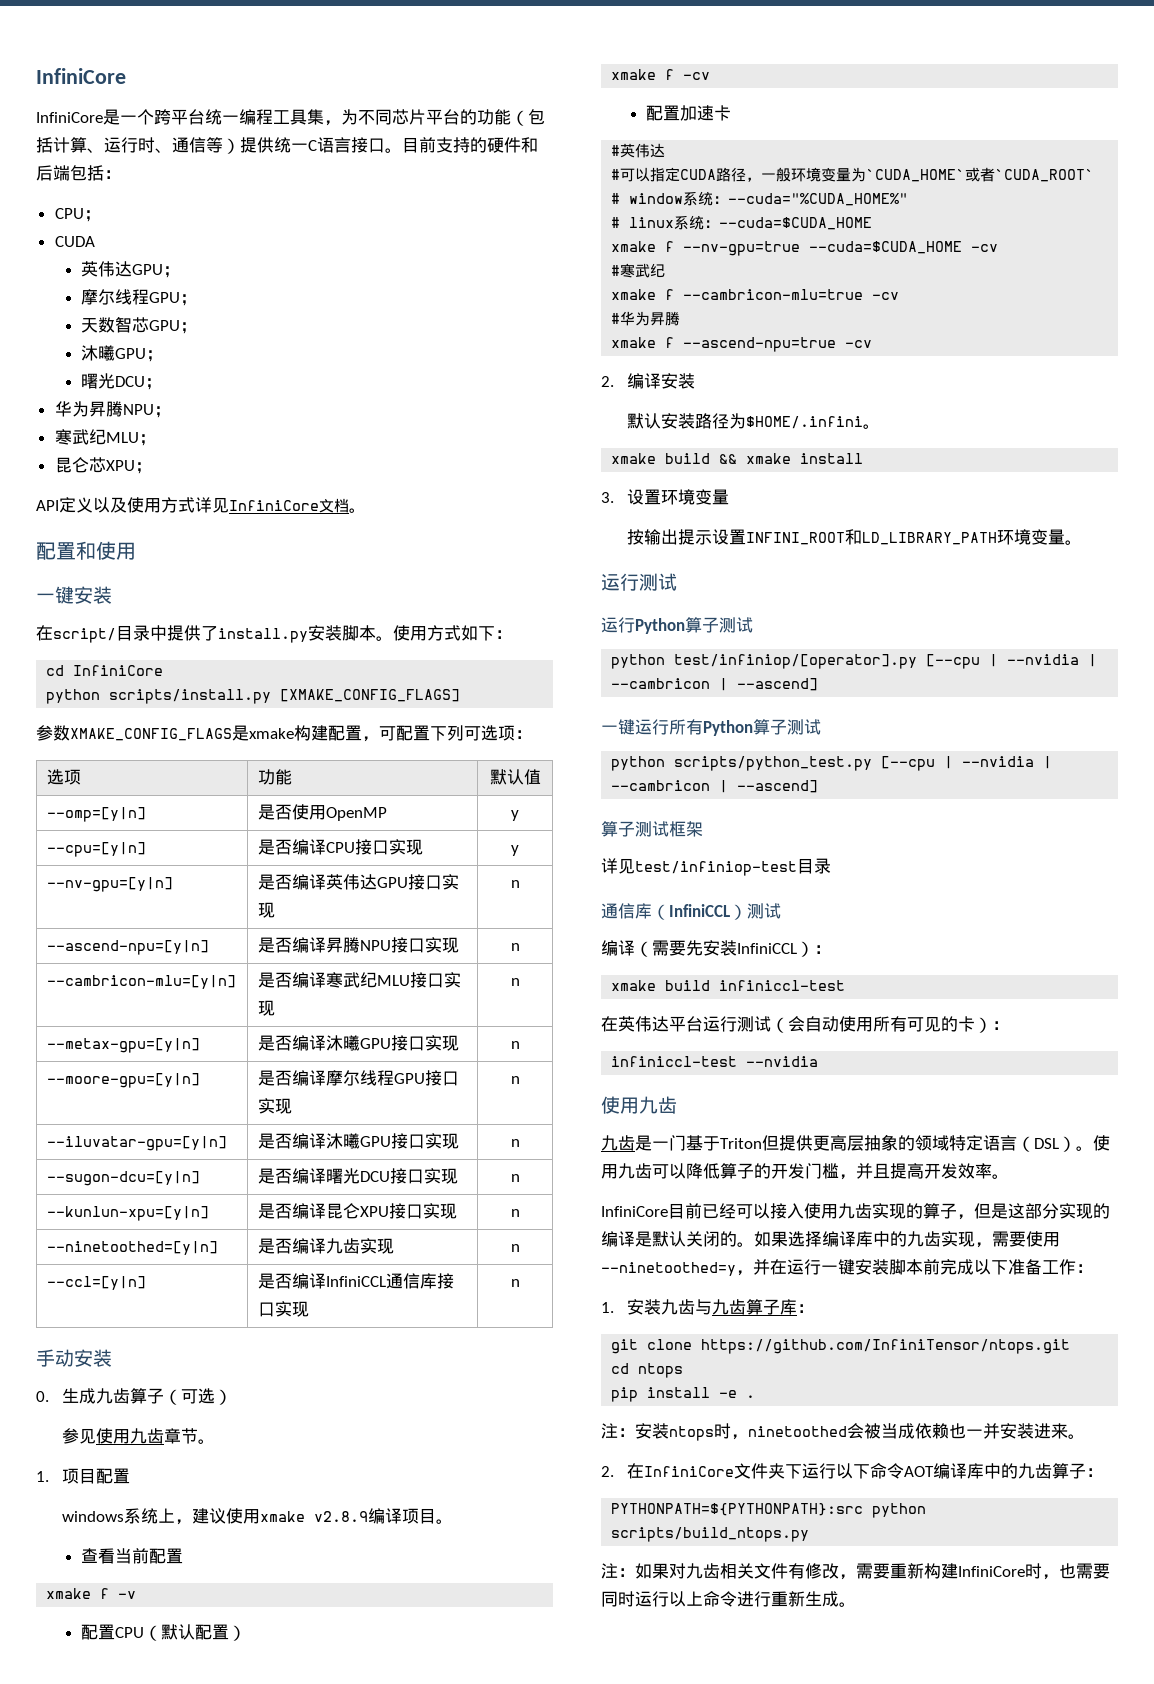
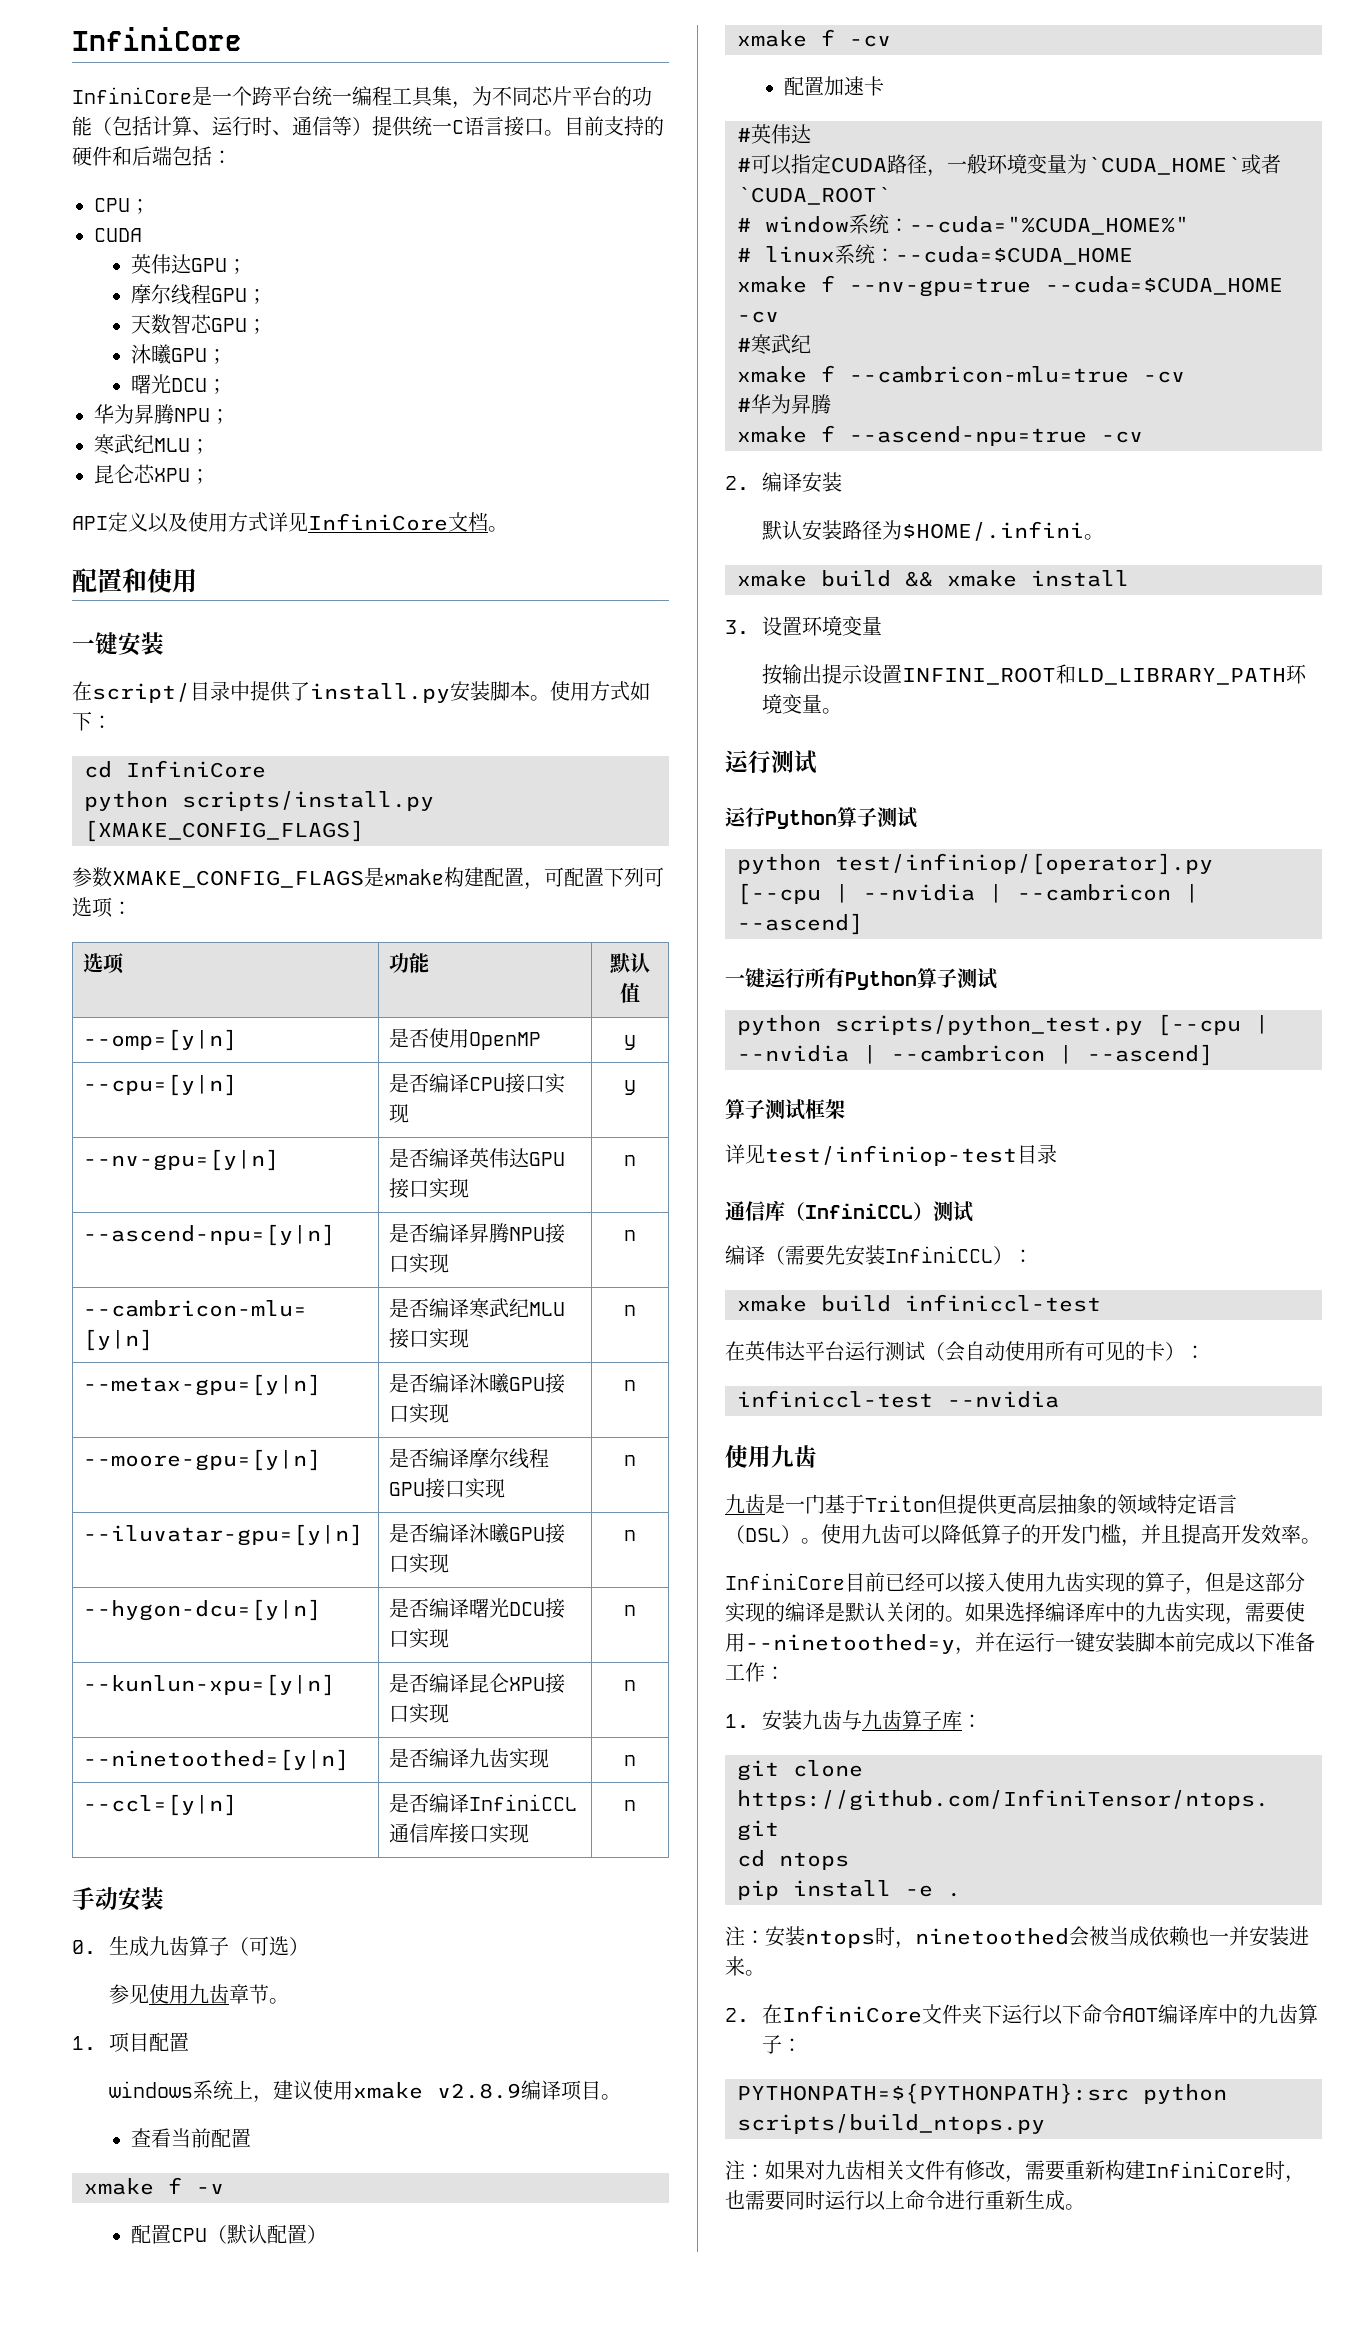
- --sugon-dcu=[y|n] | 是否编译曙光DCU接口实现 | n
+ --hygon-dcu=[y|n] | 是否编译曙光DCU接口实现 | n

